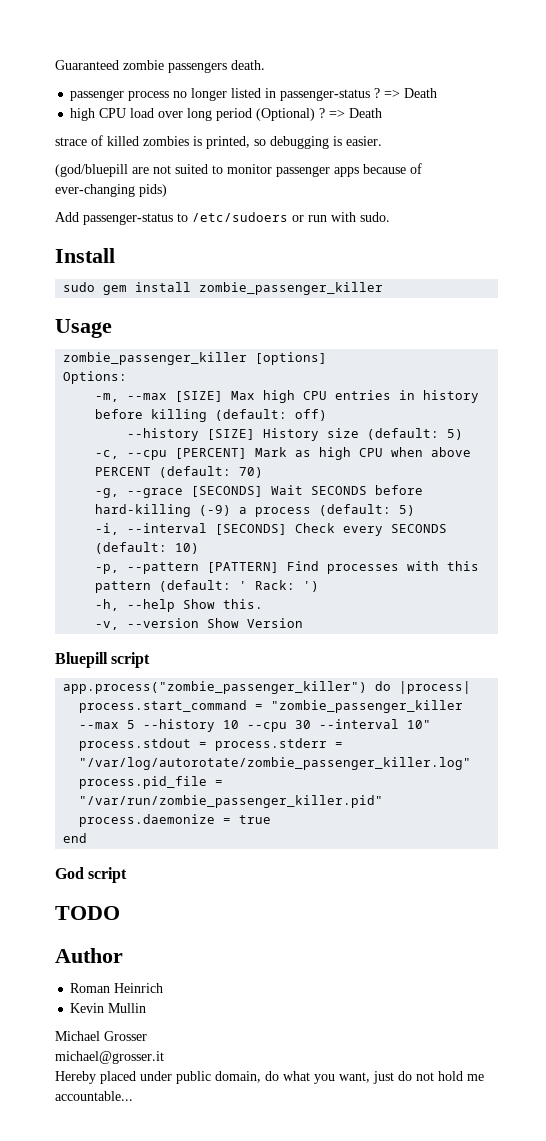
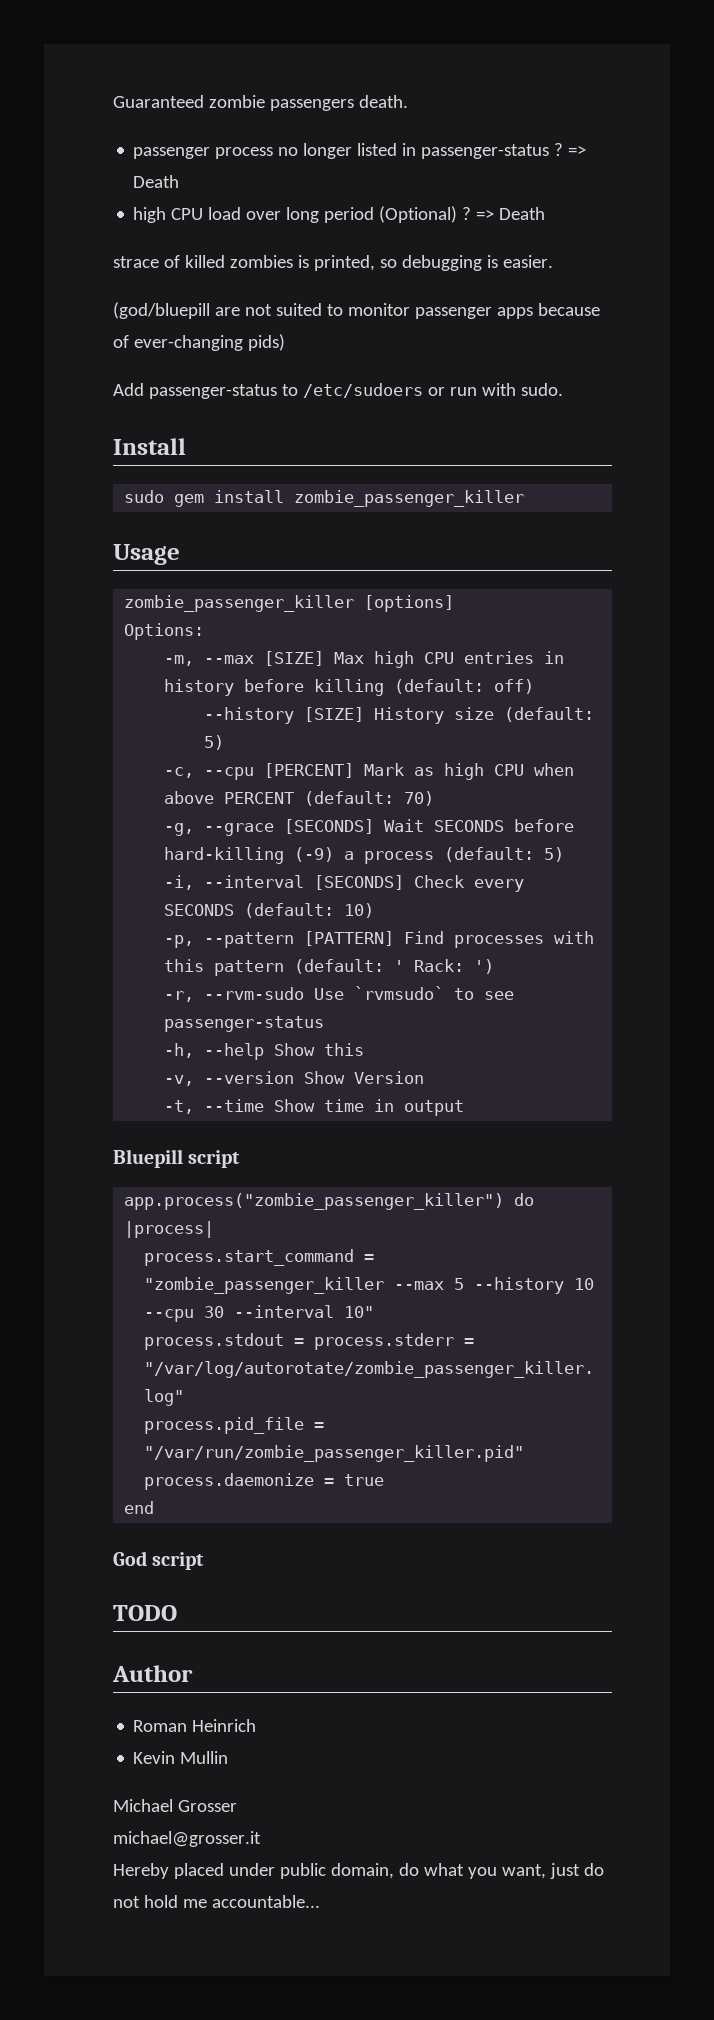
+ -r, --rvm-sudo Use `rvmsudo` to see passenger-status
- -h, --help Show this.
+ -h, --help Show this
+ -t, --time Show time in output

